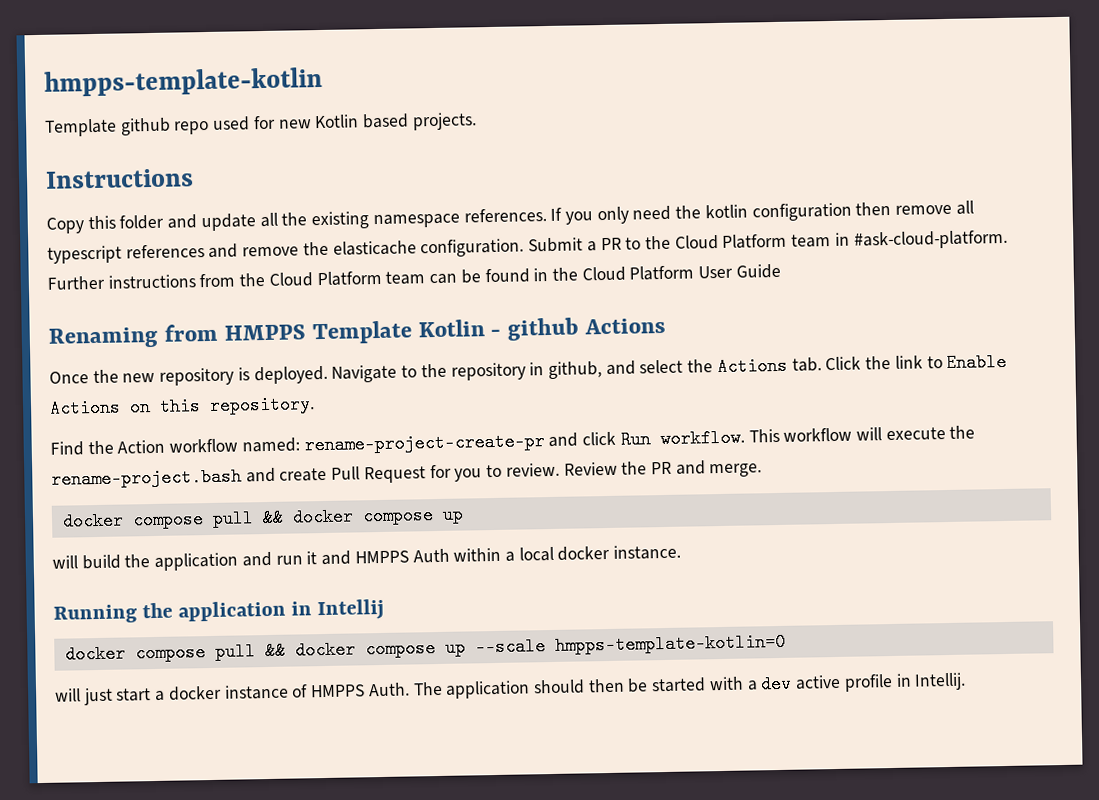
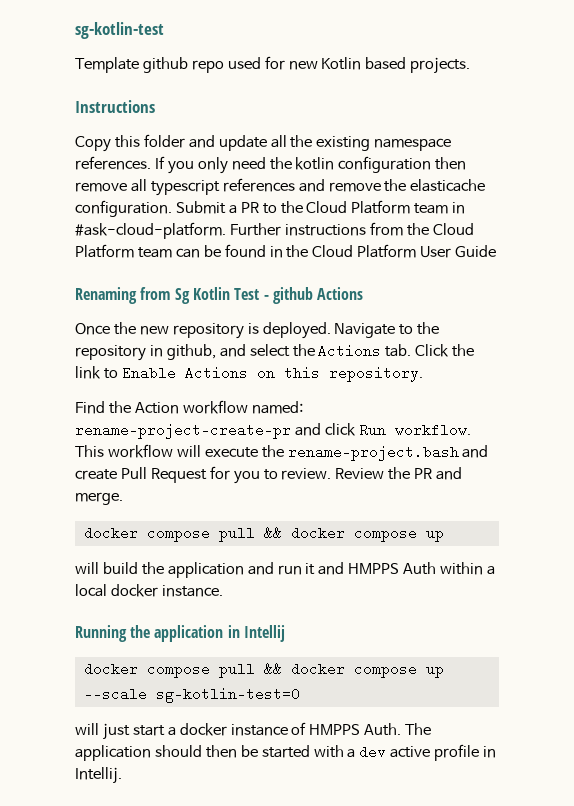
- hmpps-template-kotlin
+ sg-kotlin-test
- Renaming from HMPPS Template Kotlin - github Actions
+ Renaming from Sg Kotlin Test - github Actions
- docker compose pull && docker compose up --scale hmpps-template-kotlin=0
+ docker compose pull && docker compose up --scale sg-kotlin-test=0

